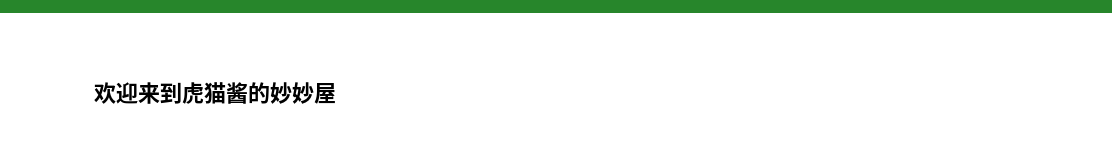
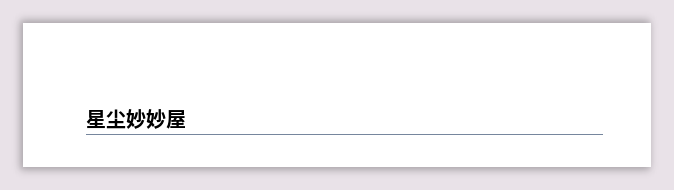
- 欢迎来到虎猫酱的妙妙屋
+ 星尘妙妙屋

